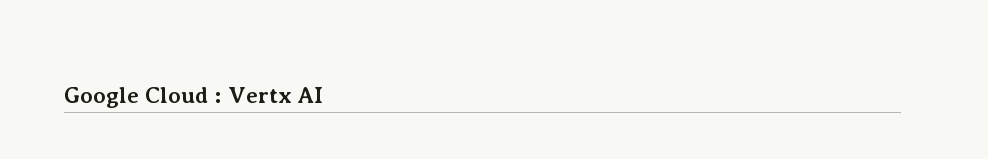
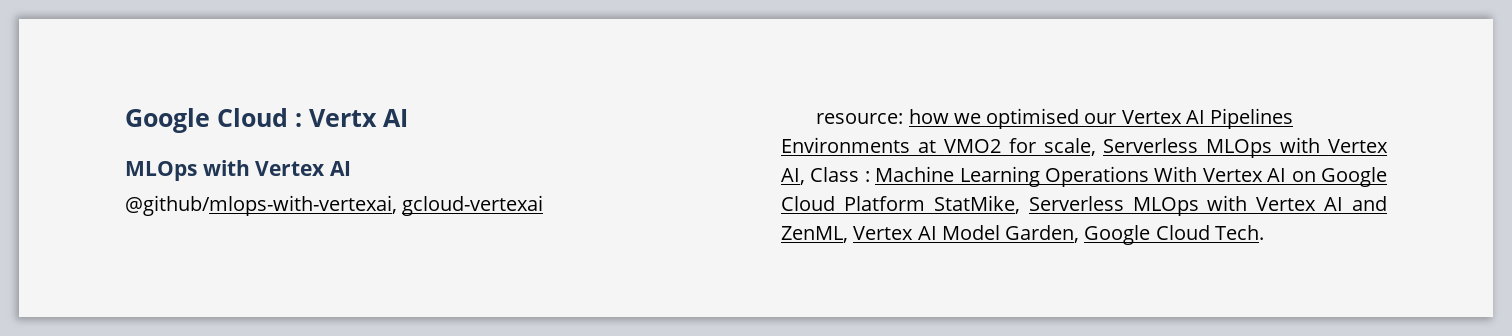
  Google Cloud : Vertx AI
+ MLOps with Vertex AI
+ @github/mlops-with-vertexai, gcloud-vertexai
+ resource: how we optimised our Vertex AI Pipelines Environments at VMO2 for scale, Serverless MLOps with Vertex AI, Class : Machine Learning Operations With Vertex AI on Google Cloud Platform StatMike, Serverless MLOps with Vertex AI and ZenML, Vertex AI Model Garden, Google Cloud Tech.

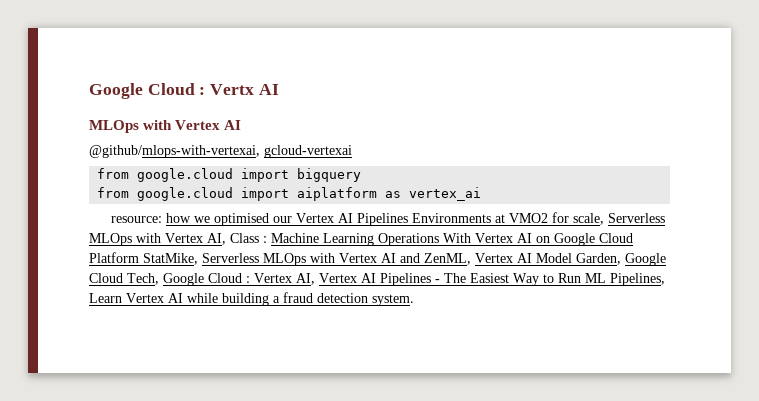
+ from google.cloud import bigquery
+ from google.cloud import aiplatform as vertex_ai
- resource: how we optimised our Vertex AI Pipelines Environments at VMO2 for scale, Serverless MLOps with Vertex AI, Class : Machine Learning Operations With Vertex AI on Google Cloud Platform StatMike, Serverless MLOps with Vertex AI and ZenML, Vertex AI Model Garden, Google Cloud Tech.
+ resource: how we optimised our Vertex AI Pipelines Environments at VMO2 for scale, Serverless MLOps with Vertex AI, Class : Machine Learning Operations With Vertex AI on Google Cloud Platform StatMike, Serverless MLOps with Vertex AI and ZenML, Vertex AI Model Garden, Google Cloud Tech, Google Cloud : Vertex AI, Vertex AI Pipelines - The Easiest Way to Run ML Pipelines, Learn Vertex AI while building a fraud detection system.

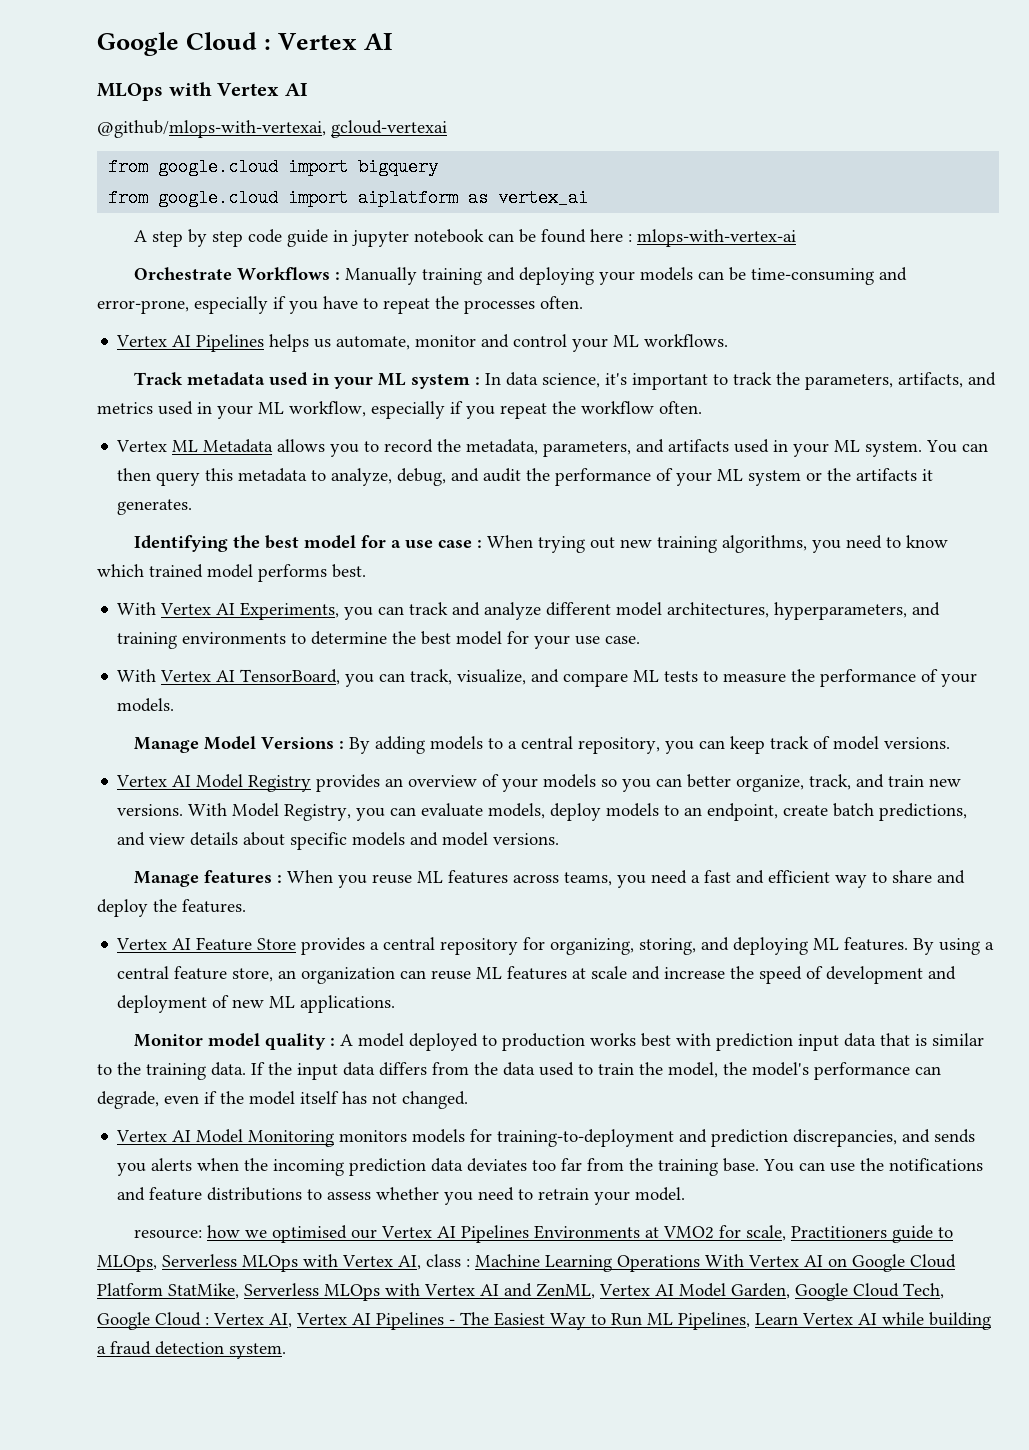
- Google Cloud : Vertx AI
+ Google Cloud : Vertex AI
+ A step by step code guide in jupyter notebook can be found here : mlops-with-vertex-ai
+ Orchestrate Workflows : Manually training and deploying your models can be time-consuming and error-prone, especially if you have to repeat the processes often.
+ Vertex AI Pipelines helps us automate, monitor and control your ML workflows.
+ Track metadata used in your ML system : In data science, it's important to track the parameters, artifacts, and metrics used in your ML workflow, especially if you repeat the workflow often.
+ Vertex ML Metadata allows you to record the metadata, parameters, and artifacts used in your ML system. You can then query this metadata to analyze, debug, and audit the performance of your ML system or the artifacts it generates.
+ Identifying the best model for a use case : When trying out new training algorithms, you need to know which trained model performs best.
+ With Vertex AI Experiments, you can track and analyze different model architectures, hyperparameters, and training environments to determine the best model for your use case.
+ With Vertex AI TensorBoard, you can track, visualize, and compare ML tests to measure the performance of your models.
+ Manage Model Versions : By adding models to a central repository, you can keep track of model versions.
+ Vertex AI Model Registry provides an overview of your models so you can better organize, track, and train new versions. With Model Registry, you can evaluate models, deploy models to an endpoint, create batch predictions, and view details about specific models and model versions.
+ Manage features : When you reuse ML features across teams, you need a fast and efficient way to share and deploy the features.
+ Vertex AI Feature Store provides a central repository for organizing, storing, and deploying ML features. By using a central feature store, an organization can reuse ML features at scale and increase the speed of development and deployment of new ML applications.
+ Monitor model quality : A model deployed to production works best with prediction input data that is similar to the training data. If the input data differs from the data used to train the model, the model's performance can degrade, even if the model itself has not changed.
+ Vertex AI Model Monitoring monitors models for training-to-deployment and prediction discrepancies, and sends you alerts when the incoming prediction data deviates too far from the training base. You can use the notifications and feature distributions to assess whether you need to retrain your model.
- how we optimised our Vertex AI Pipelines Environments at VMO2 for scale, Serverless MLOps with Vertex AI, Class :
+ how we optimised our Vertex AI Pipelines Environments at VMO2 for scale, Practitioners guide to MLOps, Serverless MLOps with Vertex AI, class :

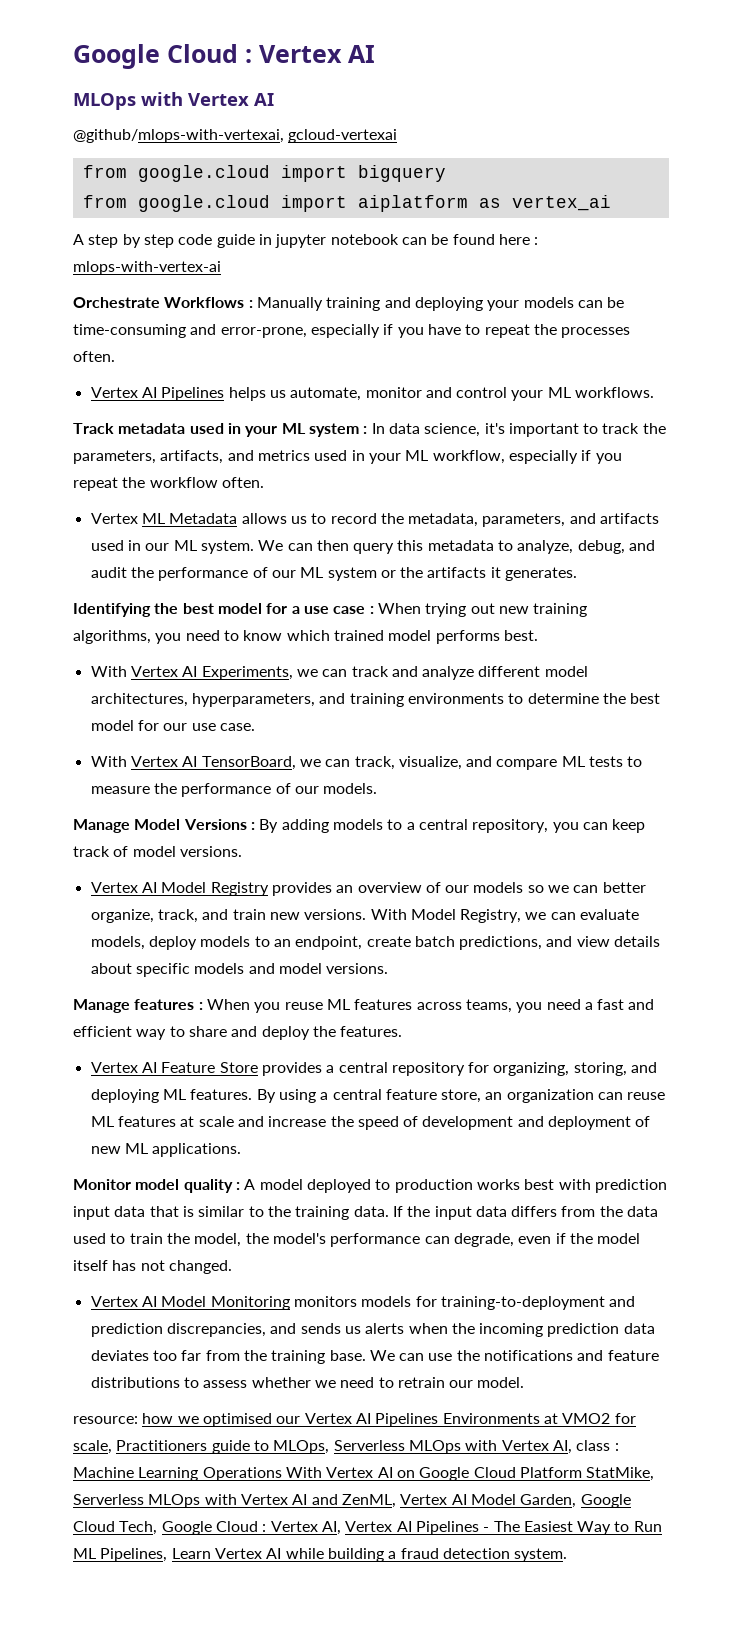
- Vertex ML Metadata allows you to record the metadata, parameters, and artifacts used in your ML system.
+ Vertex ML Metadata allows us to record the metadata, parameters, and artifacts used in our ML system.
- You can then query this metadata to analyze, debug, and audit the performance of your ML system or the artifacts it generates.
+ We can then query this metadata to analyze, debug, and audit the performance of our ML system or the artifacts it generates.
- With Vertex AI Experiments, you can track and analyze different model architectures, hyperparameters, and training environments to determine the best model for your use case.
+ With Vertex AI Experiments, we can track and analyze different model architectures, hyperparameters, and training environments to determine the best model for our use case.
- With Vertex AI TensorBoard, you can track, visualize, and compare ML tests to measure the performance of your models.
+ With Vertex AI TensorBoard, we can track, visualize, and compare ML tests to measure the performance of our models.
- Vertex AI Model Registry provides an overview of your models so you can better organize, track, and train new versions.
+ Vertex AI Model Registry provides an overview of our models so we can better organize, track, and train new versions.
- With Model Registry, you can evaluate models, deploy models to an endpoint, create batch predictions, and view details about specific models and model versions.
+ With Model Registry, we can evaluate models, deploy models to an endpoint, create batch predictions, and view details about specific models and model versions.
- Vertex AI Model Monitoring monitors models for training-to-deployment and prediction discrepancies, and sends you alerts when the incoming prediction data deviates too far from the training base.
+ Vertex AI Model Monitoring monitors models for training-to-deployment and prediction discrepancies, and sends us alerts when the incoming prediction data deviates too far from the training base.
- You can use the notifications and feature distributions to assess whether you need to retrain your model.
+ We can use the notifications and feature distributions to assess whether we need to retrain our model.

